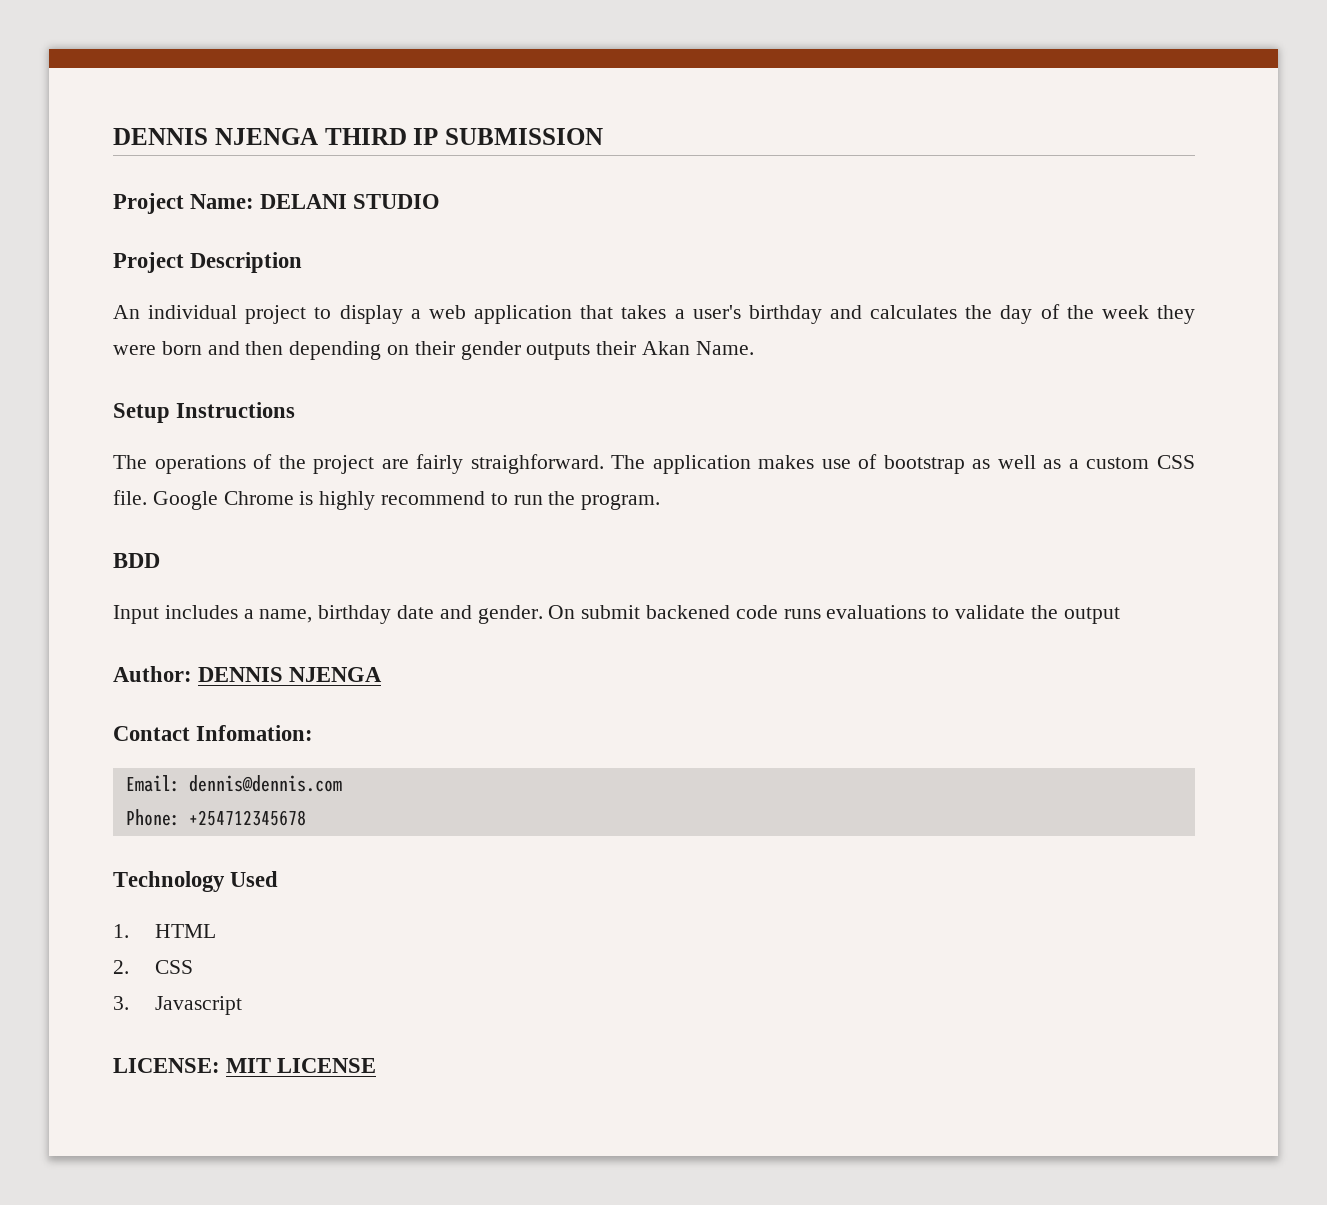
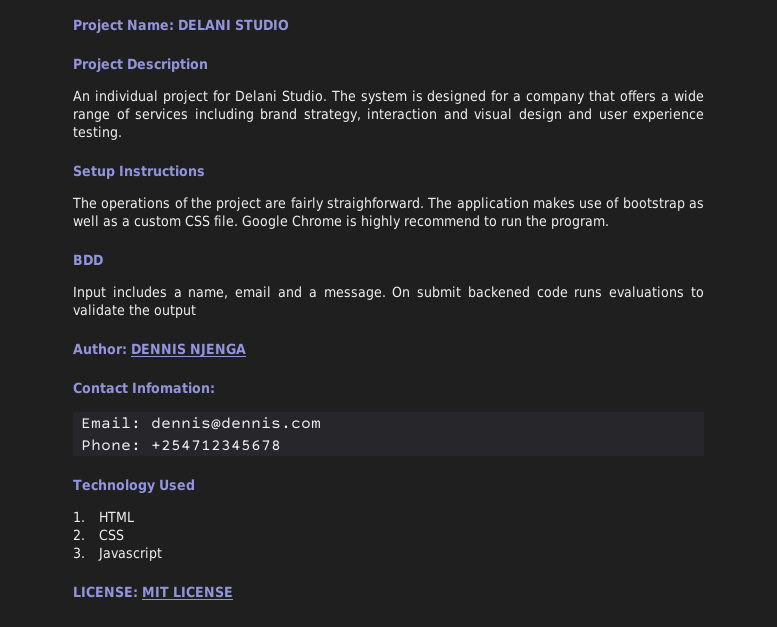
- DENNIS NJENGA THIRD IP SUBMISSION
- An individual project to display a web application that takes a user's birthday and calculates the day of the week they were born and then depending on their gender outputs their Akan Name.
+ An individual project for Delani Studio. The system is designed for a company that offers a wide range of services including brand strategy, interaction and visual design and user experience testing.
- Input includes a name, birthday date and gender.
+ Input includes a name, email and a message.

